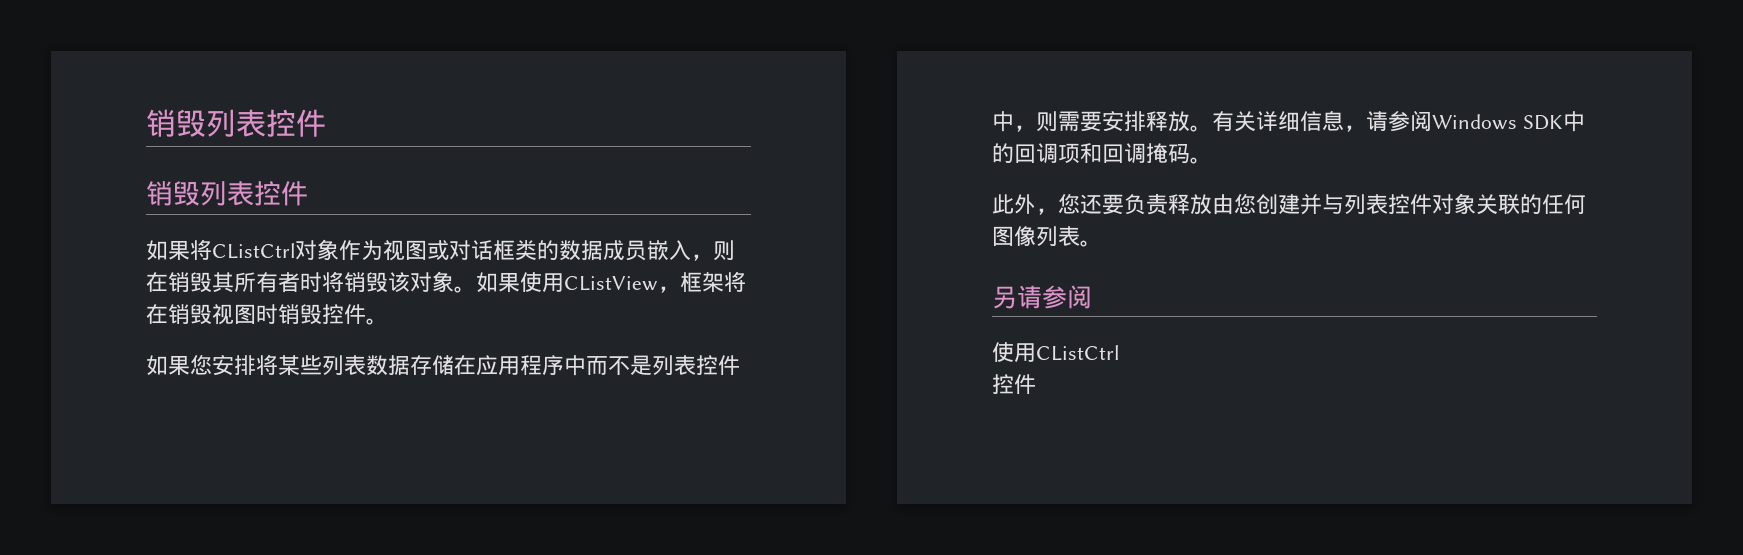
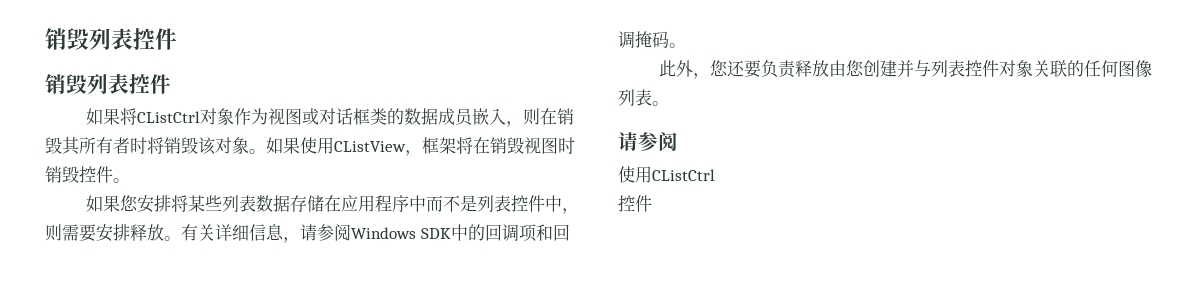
  此外，您还要负责释放由您创建并与列表控件对象关联的任何图像列表。
- 另请参阅
+ 请参阅

